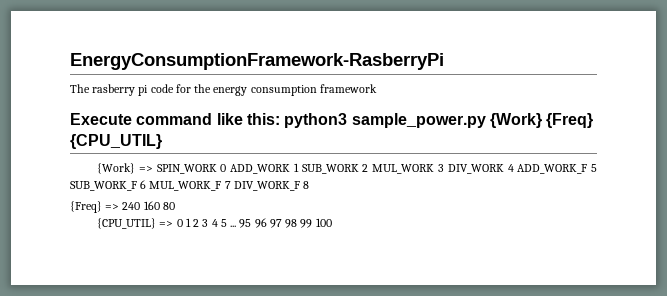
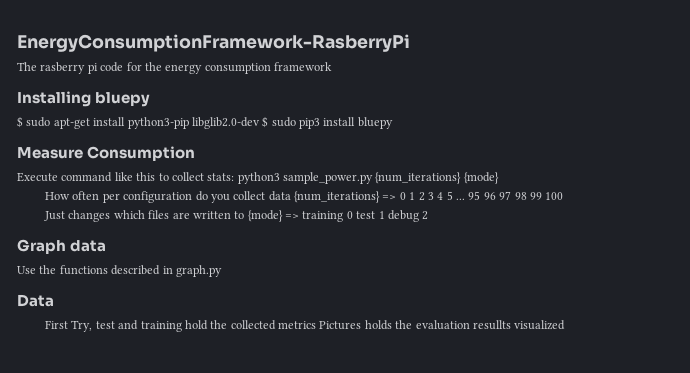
- Execute command like this: python3 sample_power.py {Work} {Freq} {CPU_UTIL}
- {Work} => SPIN_WORK 0 ADD_WORK 1 SUB_WORK 2 MUL_WORK 3 DIV_WORK 4 ADD_WORK_F 5 SUB_WORK_F 6 MUL_WORK_F 7 DIV_WORK_F 8
- {Freq} => 240 160 80
- {CPU_UTIL} => 0 1 2 3 4 5 ...
+ Installing bluepy
+ $ sudo apt-get install python3-pip libglib2.0-dev $ sudo pip3 install bluepy
+ Measure Consumption
+ Execute command like this to collect stats: python3 sample_power.py {num_iterations} {mode}
+ How often per configuration do you collect data {num_iterations} => 0 1 2 3 4 5 ...
+ Just changes which files are written to {mode} => training 0 test 1 debug 2
+ Graph data
+ Use the functions described in graph.py
+ Data
+ First Try, test and training hold the collected metrics Pictures holds the evaluation resullts visualized

